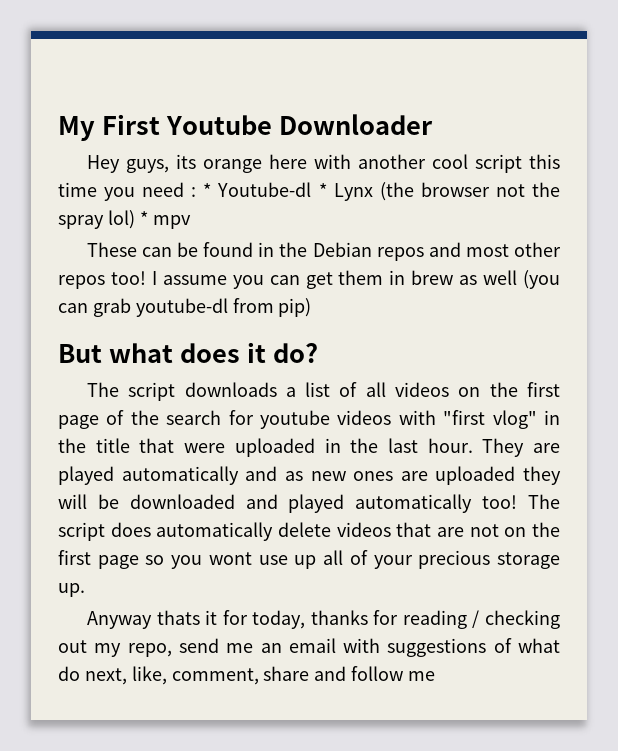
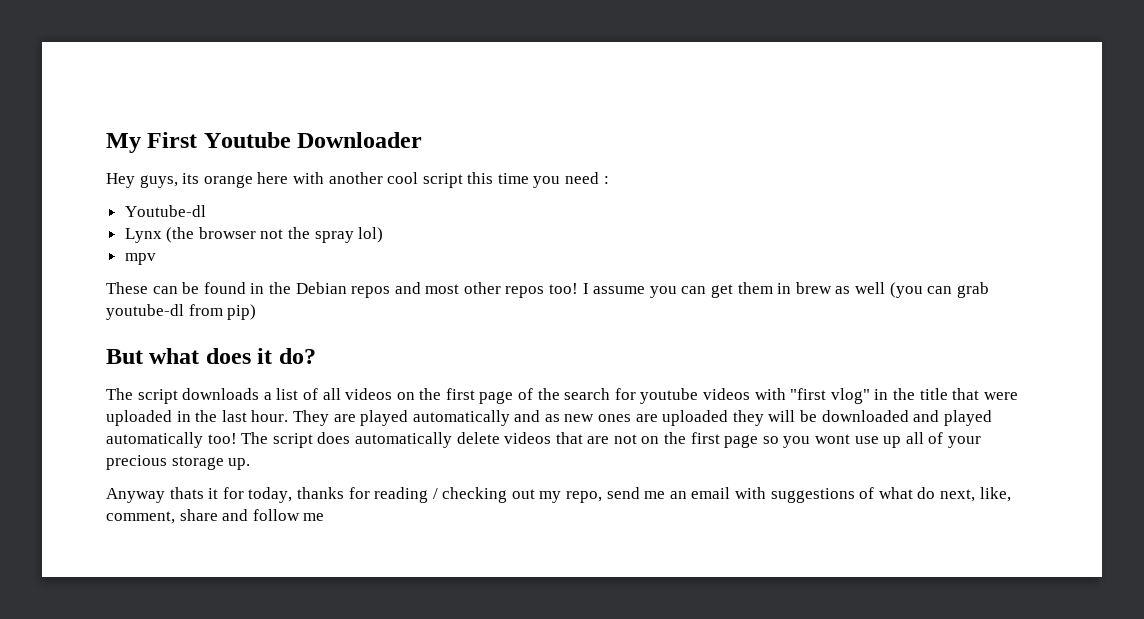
- Hey guys, its orange here with another cool script this time you need : * Youtube-dl * Lynx (the browser not the spray lol) * mpv
+ Hey guys, its orange here with another cool script this time you need :
+ Youtube-dl
+ Lynx (the browser not the spray lol)
+ mpv

